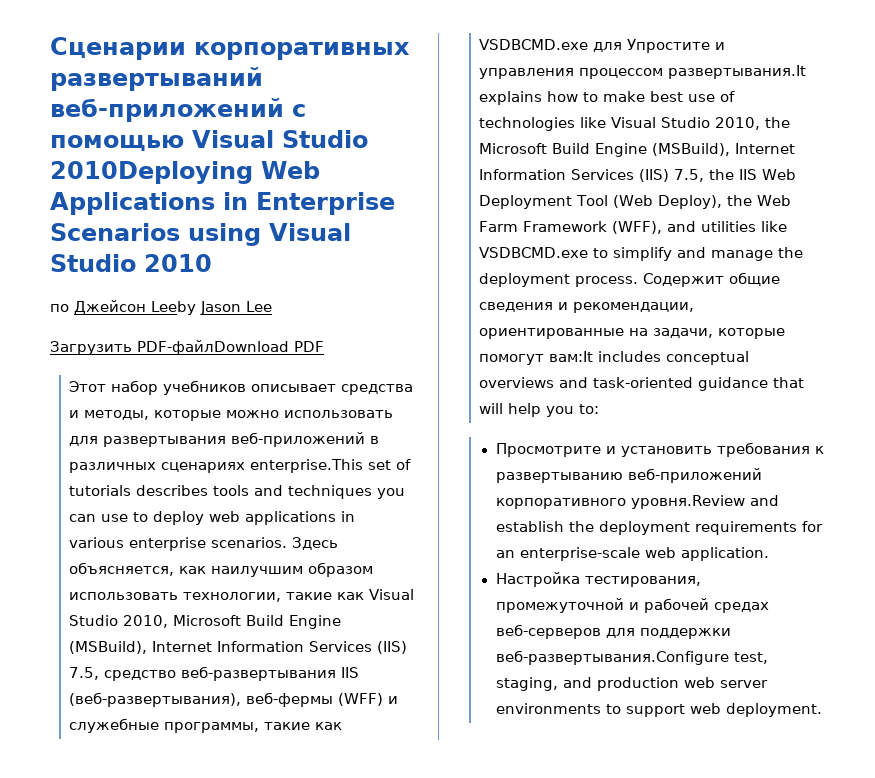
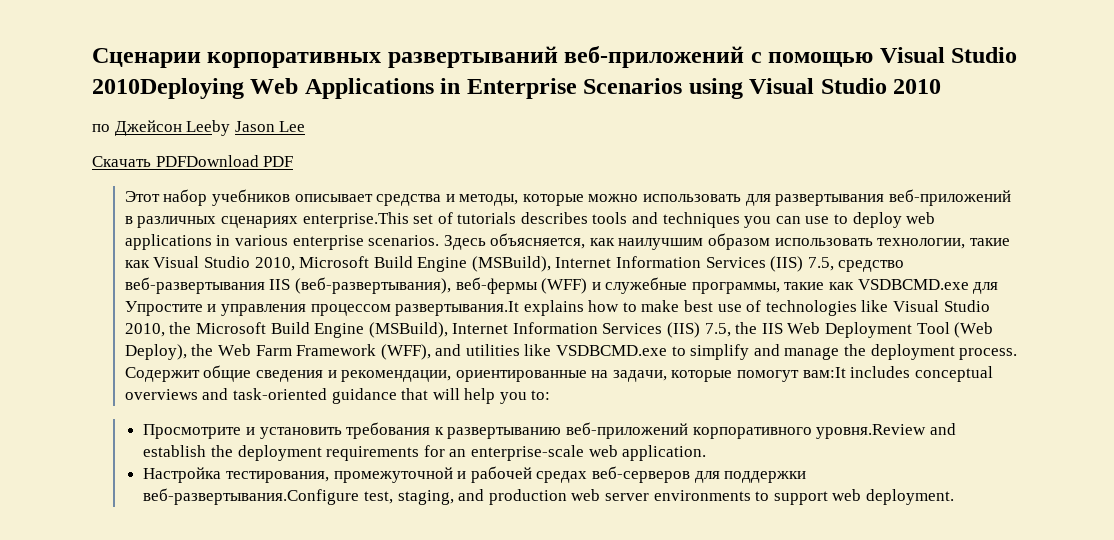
- Загрузить PDF-файлDownload PDF
+ Скачать PDFDownload PDF

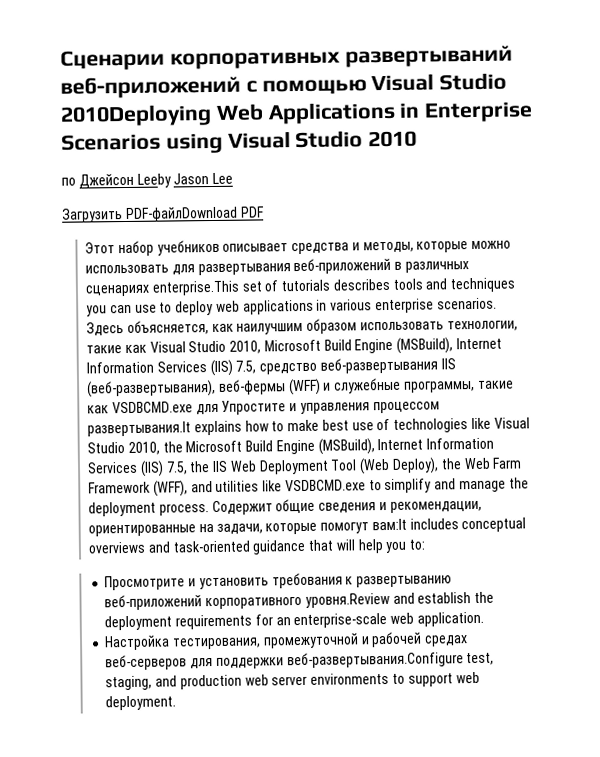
- Скачать PDFDownload PDF
+ Загрузить PDF-файлDownload PDF

